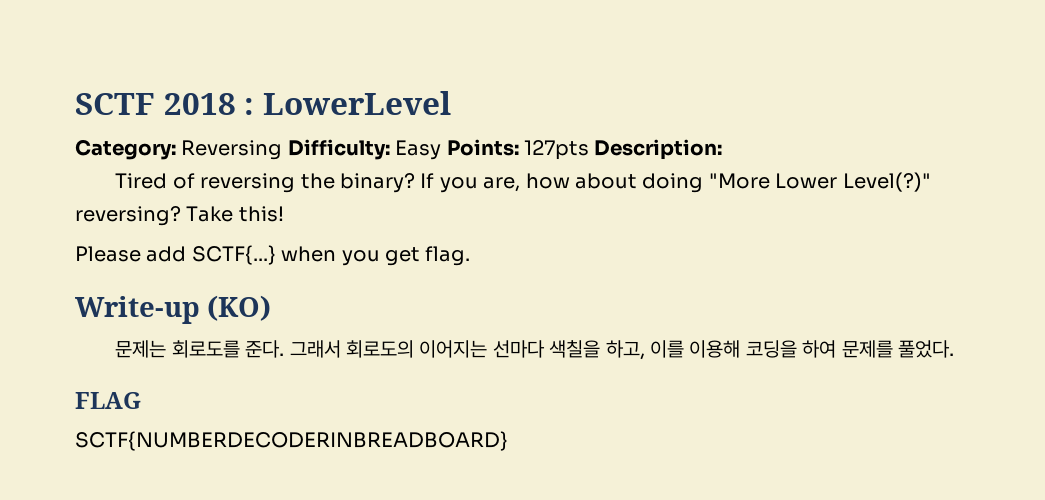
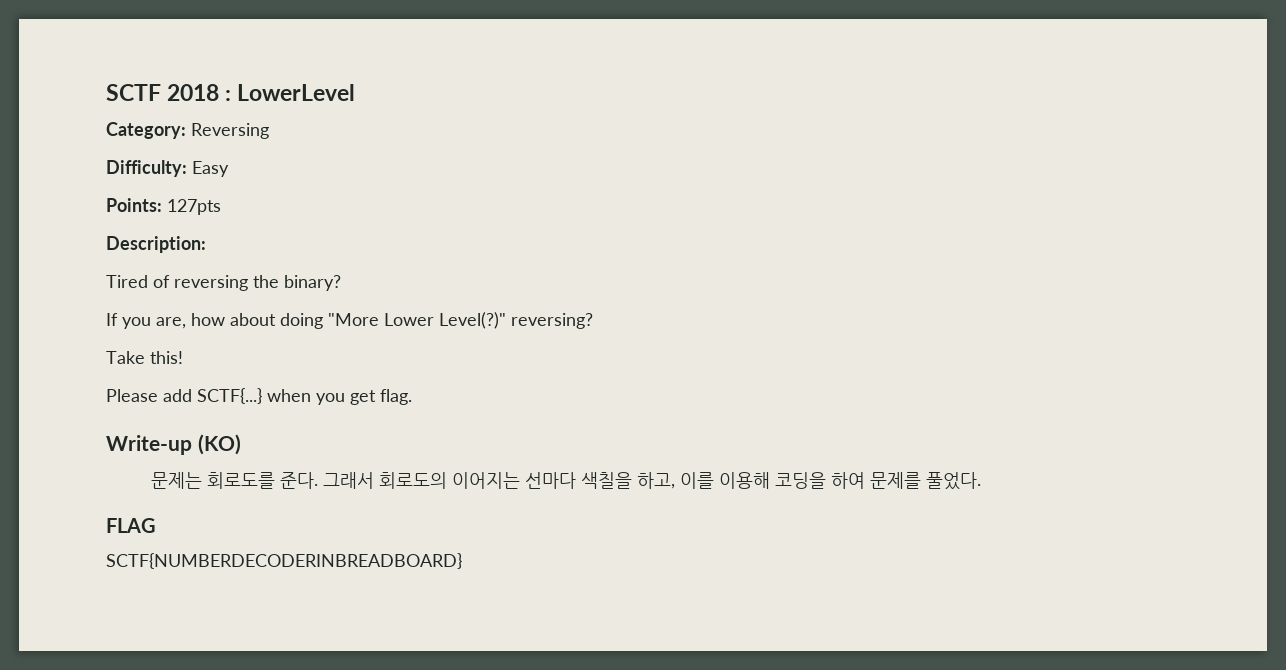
- Category: Reversing Difficulty: Easy Points: 127pts Description:
+ Category: Reversing
+ Difficulty: Easy
+ Points: 127pts
+ Description:
- Tired of reversing the binary? If you are, how about doing "More Lower Level(?)" reversing? Take this!
+ Tired of reversing the binary?
+ If you are, how about doing "More Lower Level(?)" reversing?
+ Take this!

